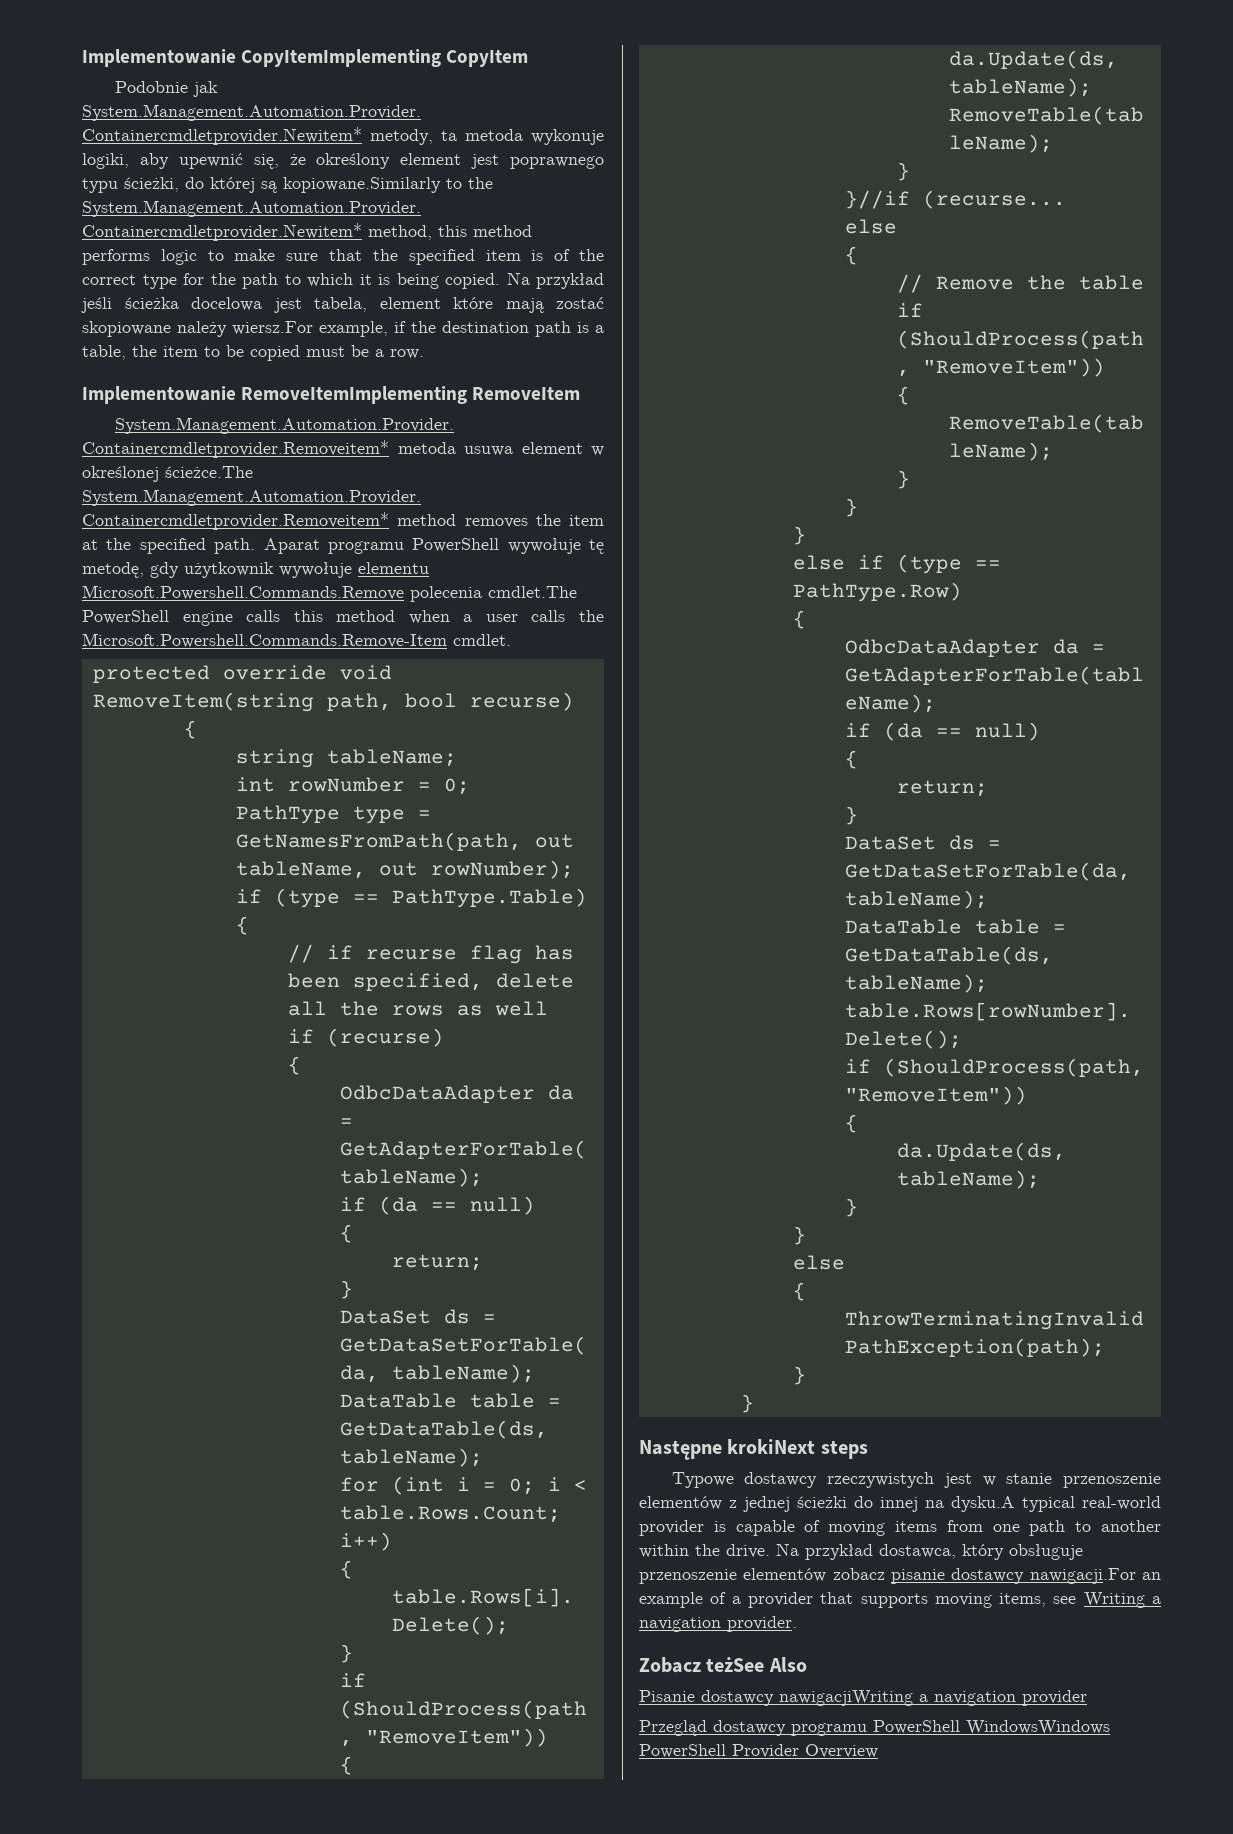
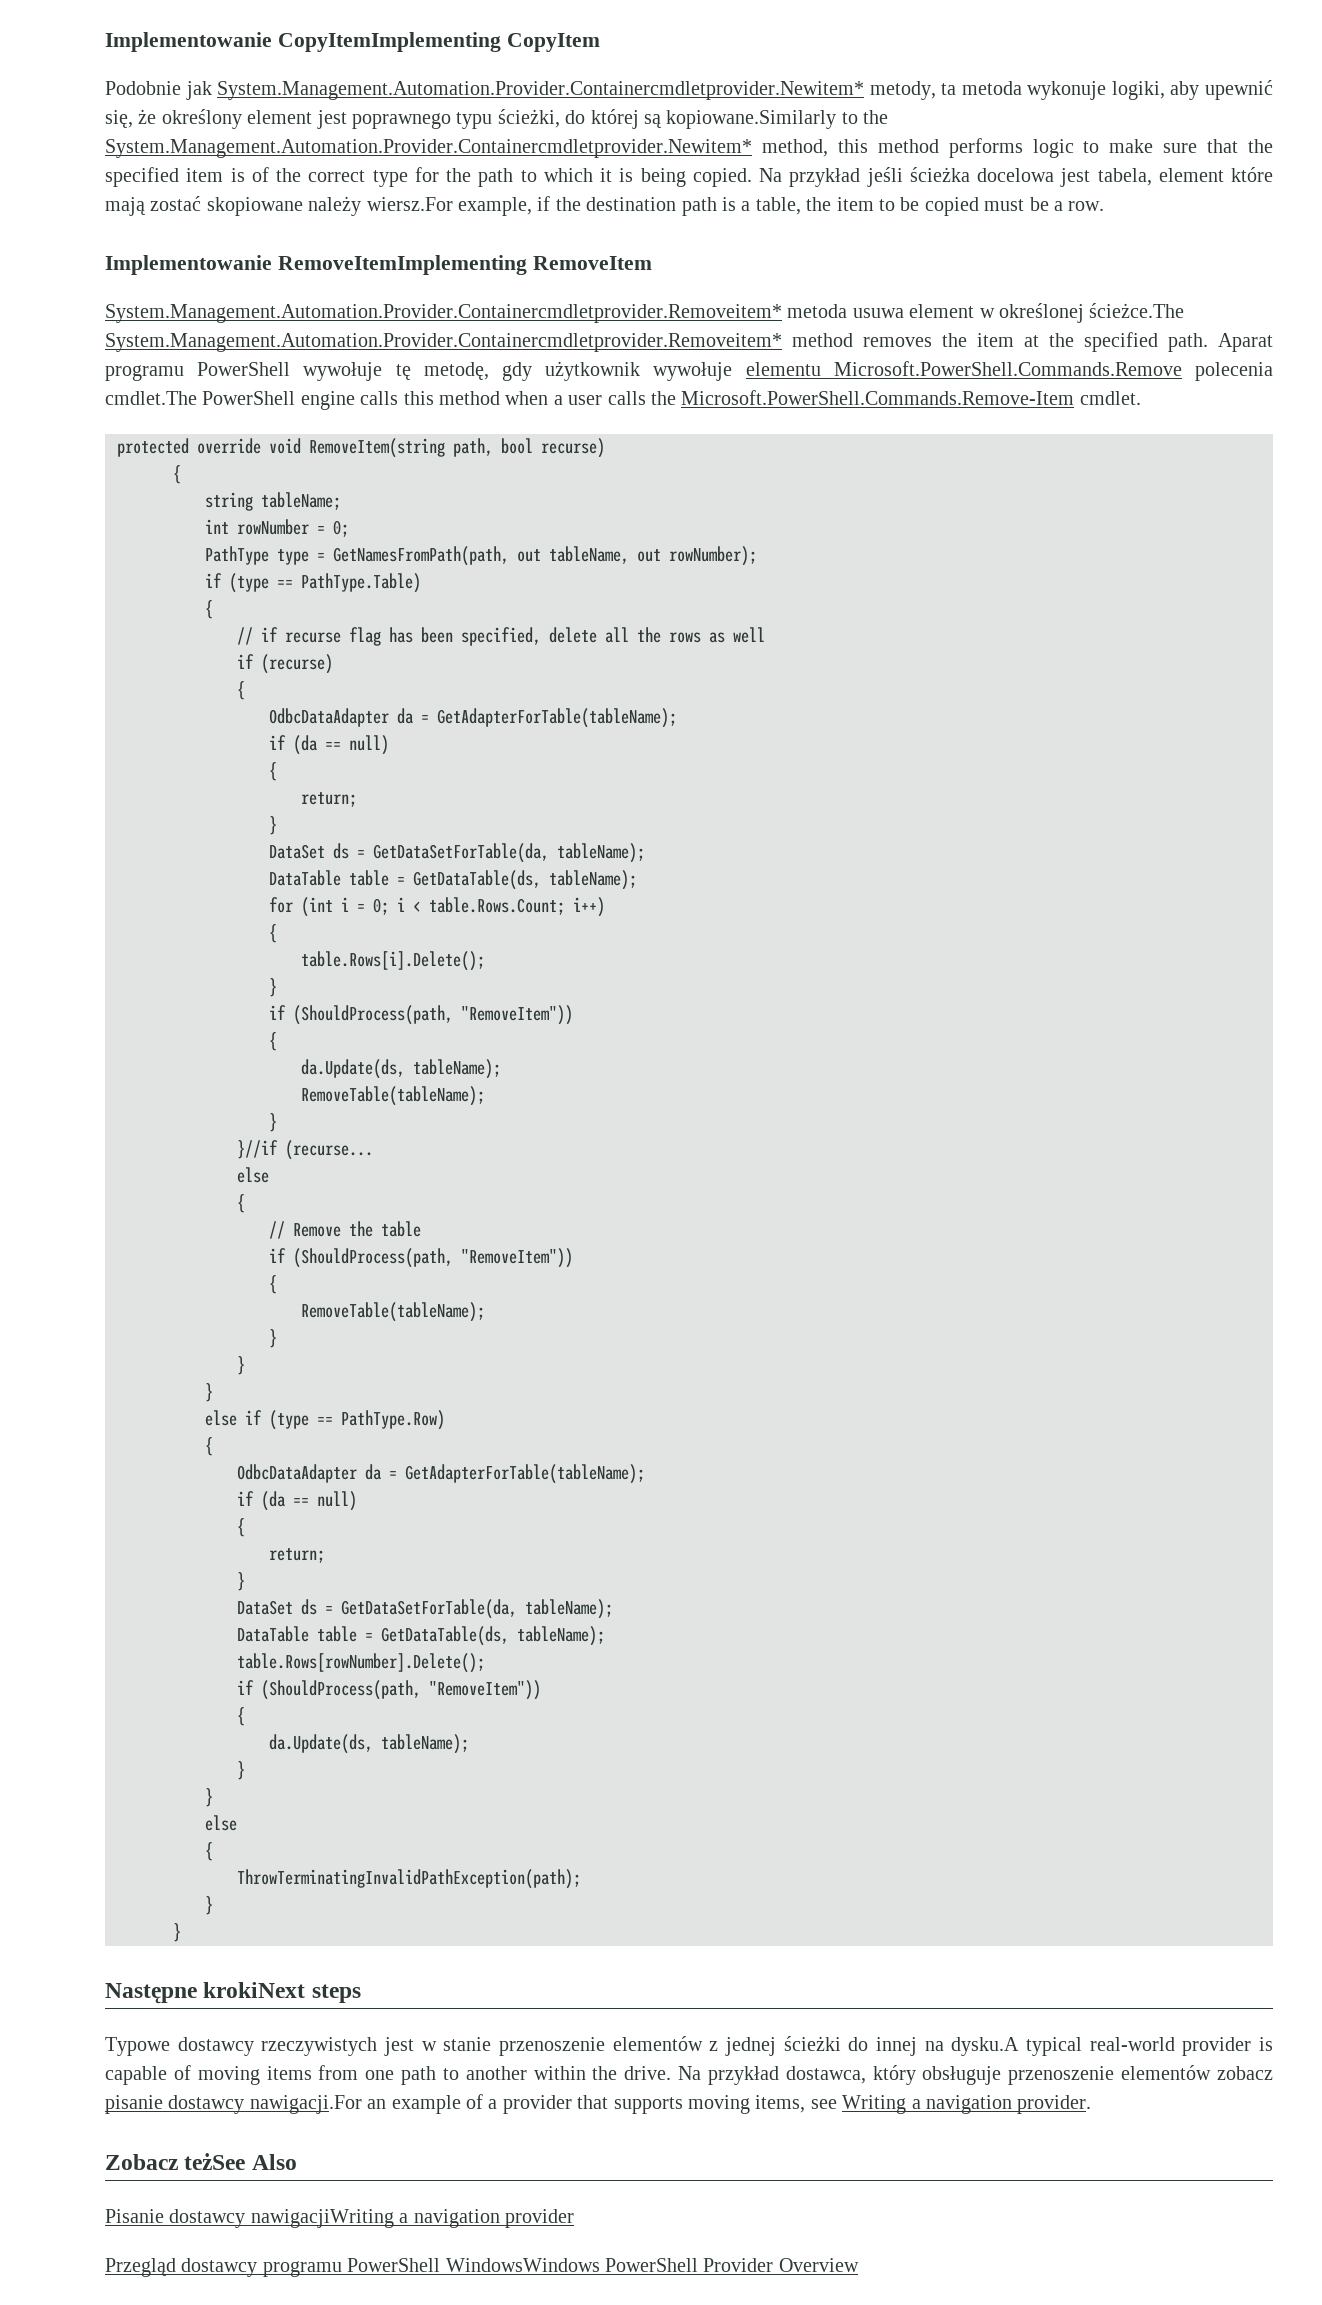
- Aparat programu PowerShell wywołuje tę metodę, gdy użytkownik wywołuje elementu Microsoft.Powershell.Commands.Remove polecenia cmdlet.The PowerShell engine calls this method when a user calls the Microsoft.Powershell.Commands.Remove-Item cmdlet.
+ Aparat programu PowerShell wywołuje tę metodę, gdy użytkownik wywołuje elementu Microsoft.PowerShell.Commands.Remove polecenia cmdlet.The PowerShell engine calls this method when a user calls the Microsoft.PowerShell.Commands.Remove-Item cmdlet.

